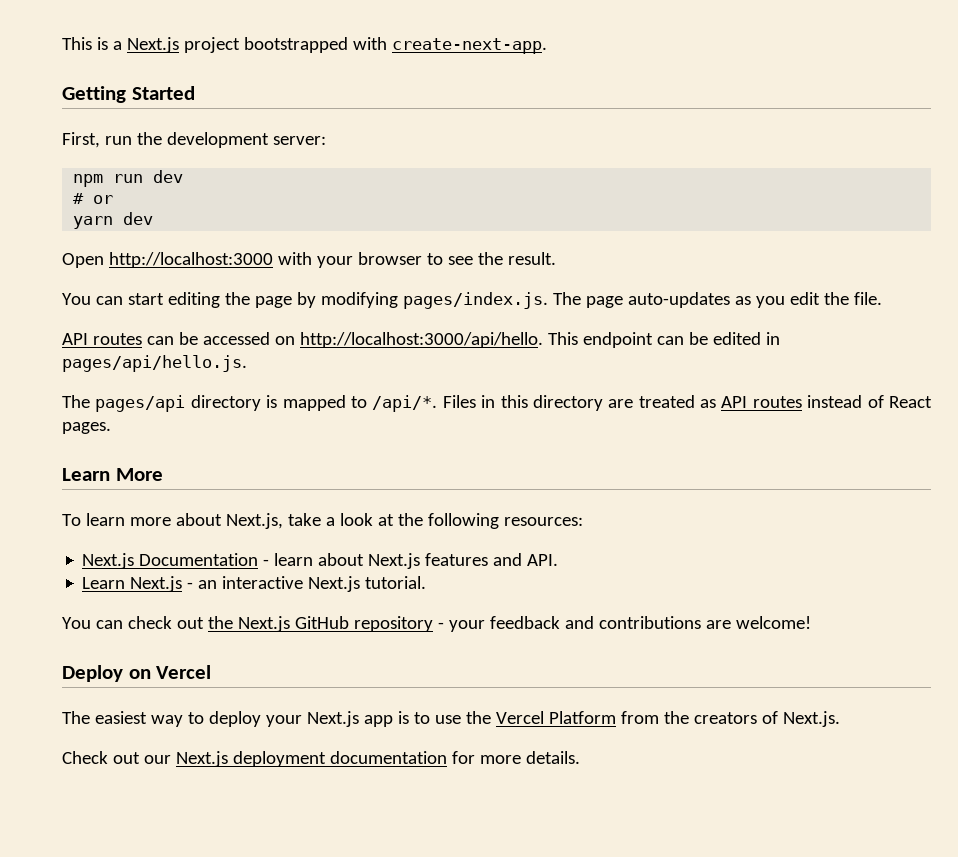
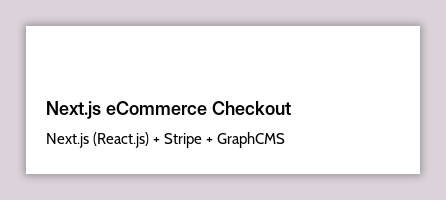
- This is a Next.js project bootstrapped with create-next-app.
- Getting Started
- First, run the development server:
- npm run dev
- # or
- yarn dev
- Open http://localhost:3000 with your browser to see the result.
- You can start editing the page by modifying pages/index.js. The page auto-updates as you edit the file.
- API routes can be accessed on http://localhost:3000/api/hello. This endpoint can be edited in pages/api/hello.js.
- The pages/api directory is mapped to /api/*. Files in this directory are treated as API routes instead of React pages.
- Learn More
- To learn more about Next.js, take a look at the following resources:
- Next.js Documentation - learn about Next.js features and API.
- Learn Next.js - an interactive Next.js tutorial.
- You can check out the Next.js GitHub repository - your feedback and contributions are welcome!
- Deploy on Vercel
- The easiest way to deploy your Next.js app is to use the Vercel Platform from the creators of Next.js.
- Check out our Next.js deployment documentation for more details.
+ Next.js eCommerce Checkout
+ Next.js (React.js) + Stripe + GraphCMS

